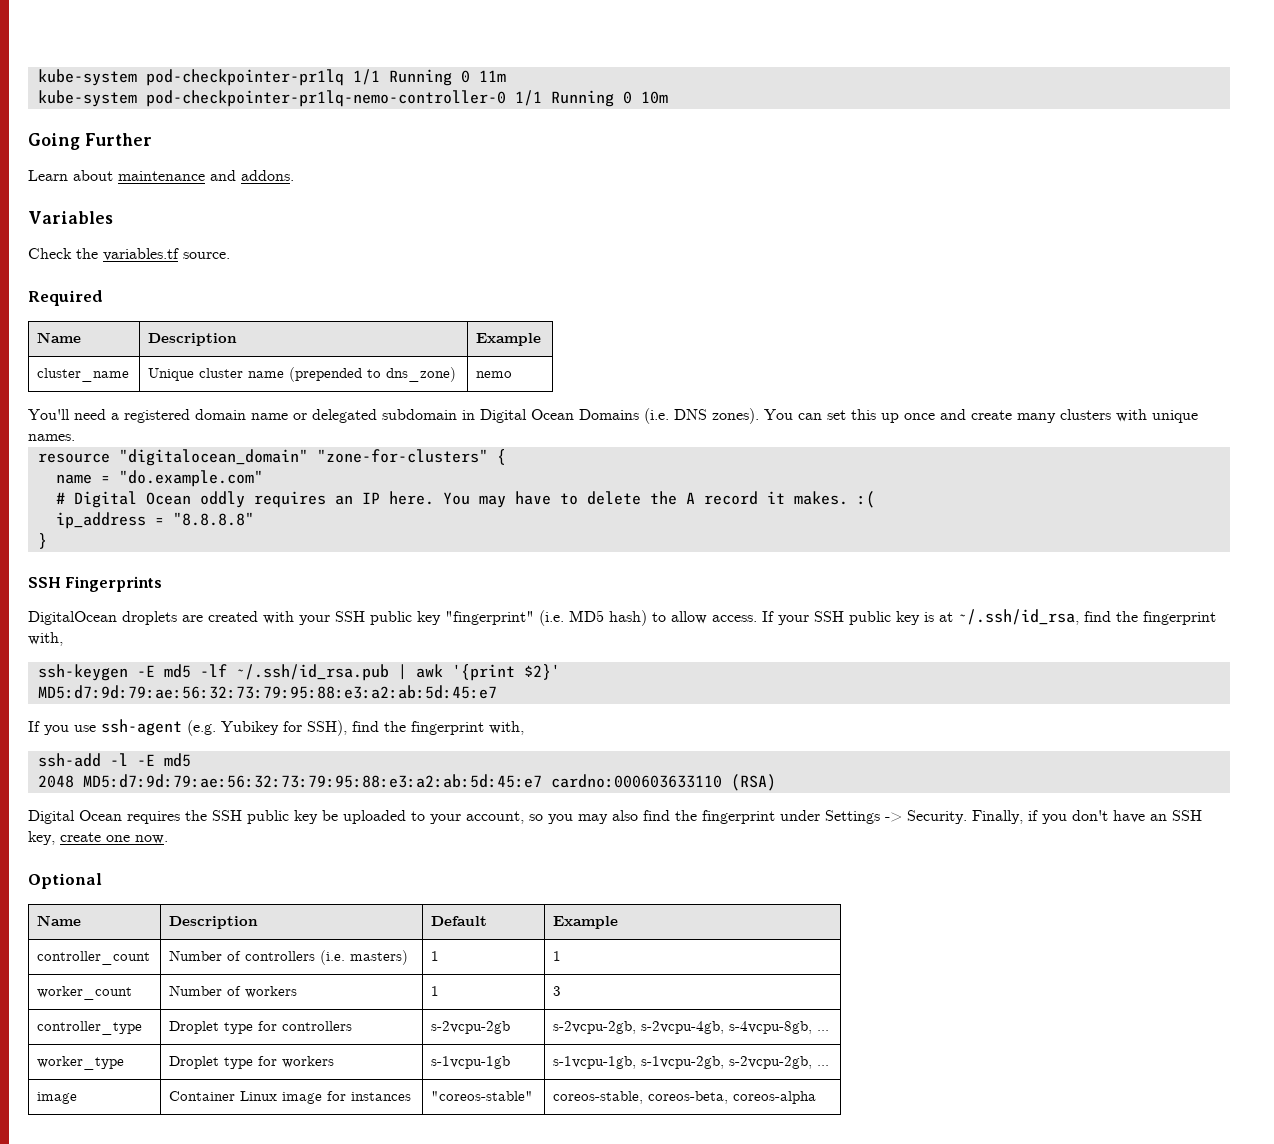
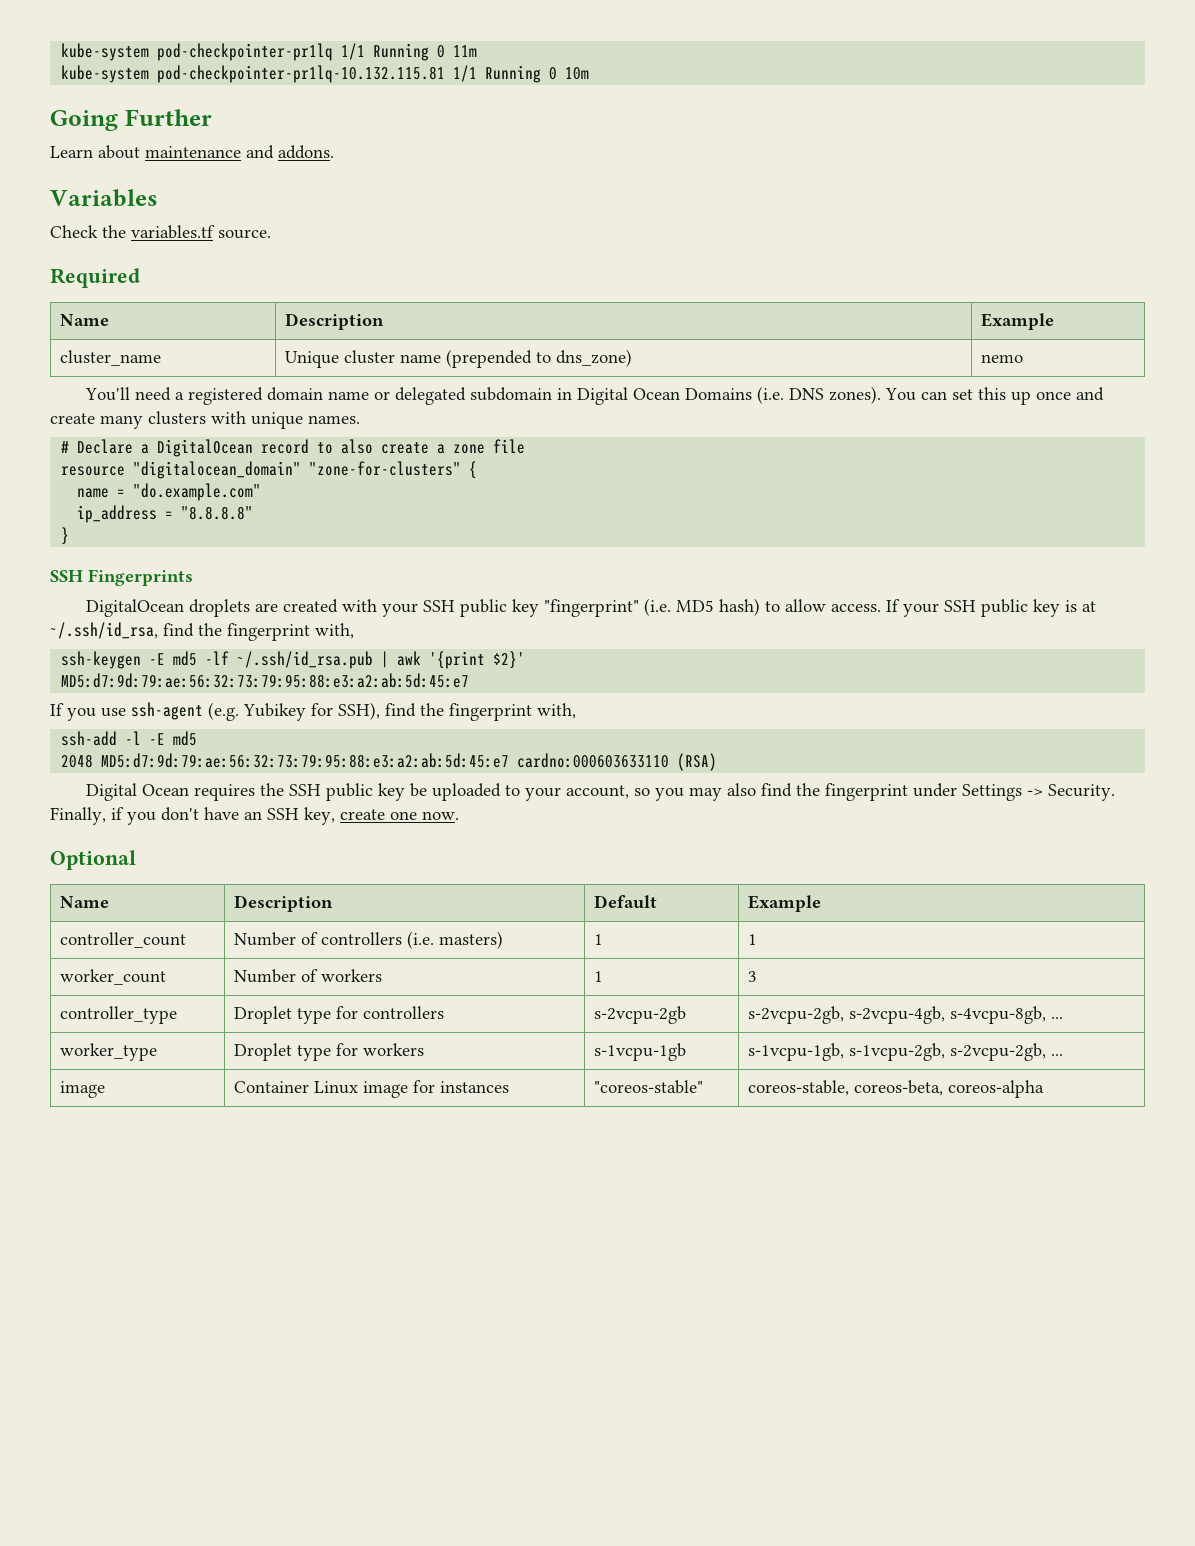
- kube-system pod-checkpointer-pr1lq-nemo-controller-0 1/1 Running 0 10m
+ kube-system pod-checkpointer-pr1lq-10.132.115.81 1/1 Running 0 10m
+ # Declare a DigitalOcean record to also create a zone file
- # Digital Ocean oddly requires an IP here. You may have to delete the A record it makes. :(

